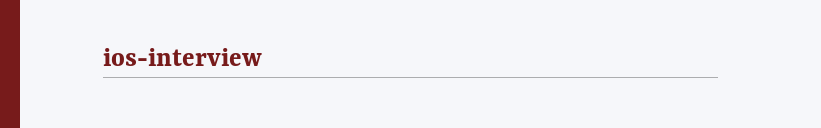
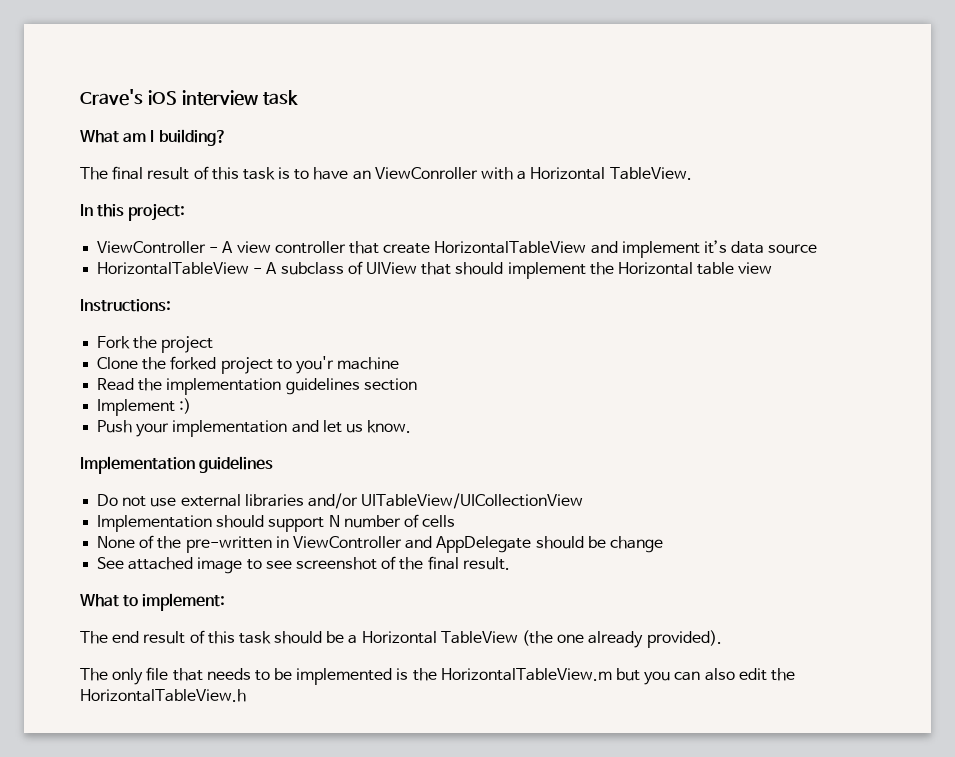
- ios-interview
+ Crave's iOS interview task
+ What am I building?
+ The final result of this task is to have an ViewConroller with a Horizontal TableView.
+ In this project:
+ ViewController - A view controller that create HorizontalTableView and implement it’s data source
+ HorizontalTableView - A subclass of UIView that should implement the Horizontal table view
+ Instructions:
+ Fork the project
+ Clone the forked project to you'r machine
+ Read the implementation guidelines section
+ Implement :)
+ Push your implementation and let us know.
+ Implementation guidelines
+ Do not use external libraries and/or UITableView/UICollectionView
+ Implementation should support N number of cells
+ None of the pre-written in ViewController and AppDelegate should be change
+ See attached image to see screenshot of the final result.
+ What to implement:
+ The end result of this task should be a Horizontal TableView (the one already provided).
+ The only file that needs to be implemented is the HorizontalTableView.m but you can also edit the HorizontalTableView.h

